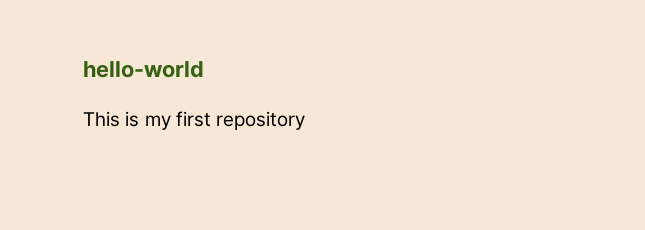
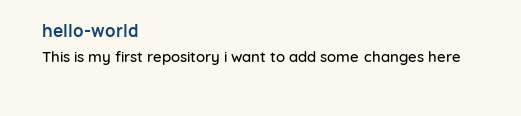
- This is my first repository
+ This is my first repository i want to add some changes here

